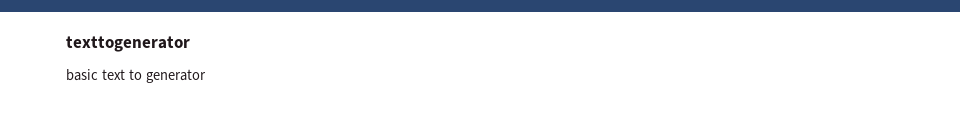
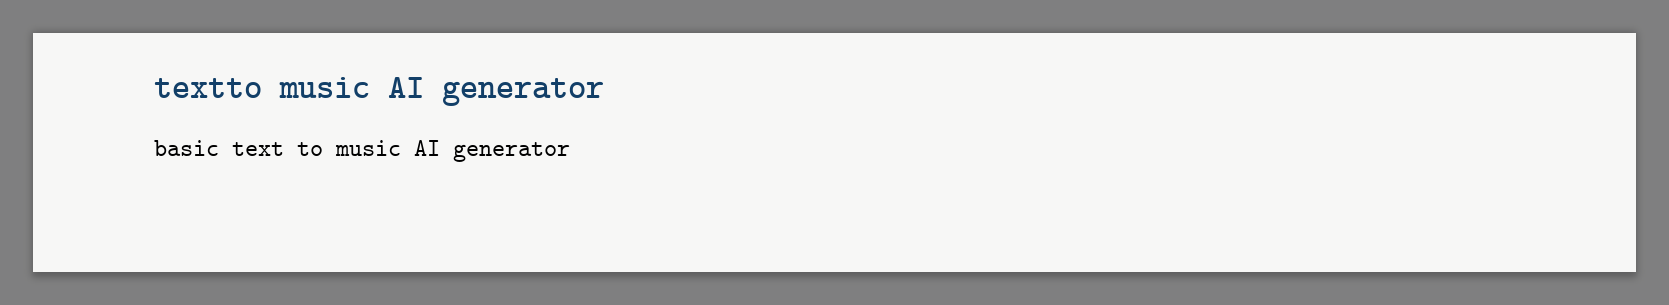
- texttogenerator
+ textto music AI generator
- basic text to generator
+ basic text to music AI generator

